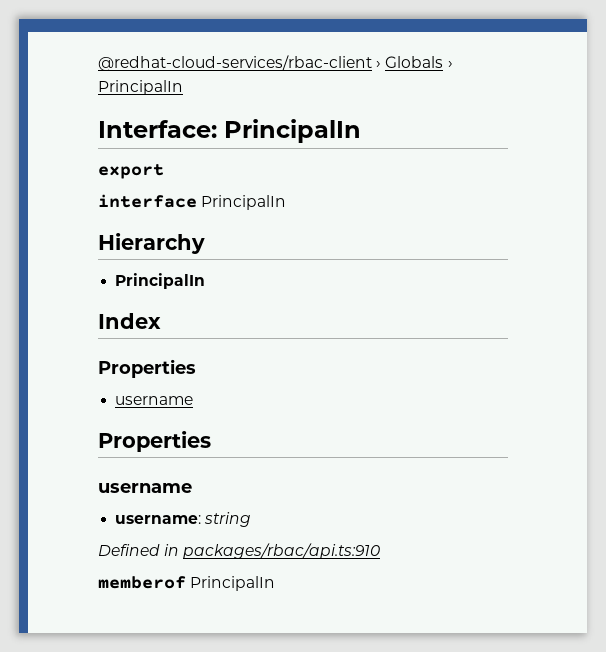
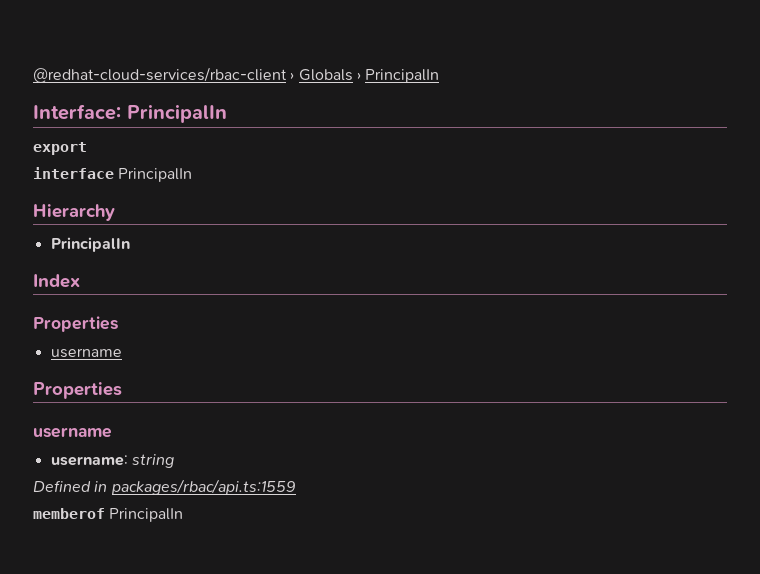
- Defined in packages/rbac/api.ts:910
+ Defined in packages/rbac/api.ts:1559

